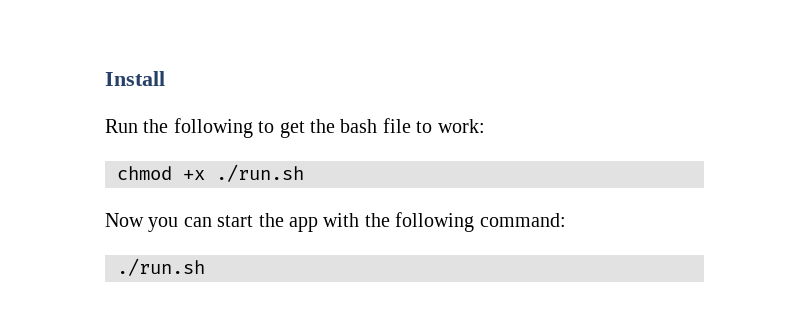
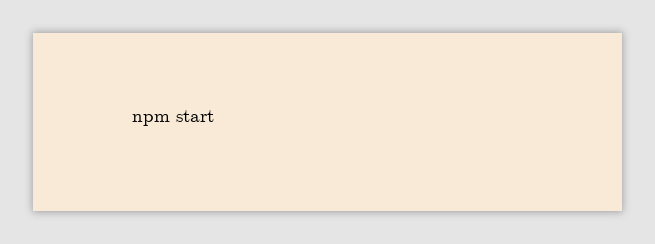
- Install
- Run the following to get the bash file to work:
- chmod +x ./run.sh
- Now you can start the app with the following command:
- ./run.sh
+ npm start

